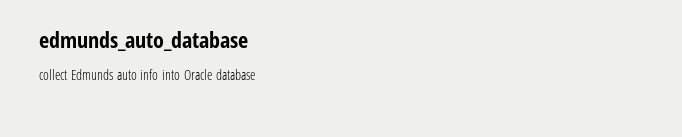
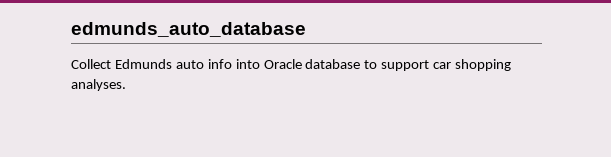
- collect Edmunds auto info into Oracle database
+ Collect Edmunds auto info into Oracle database to support car shopping analyses.

